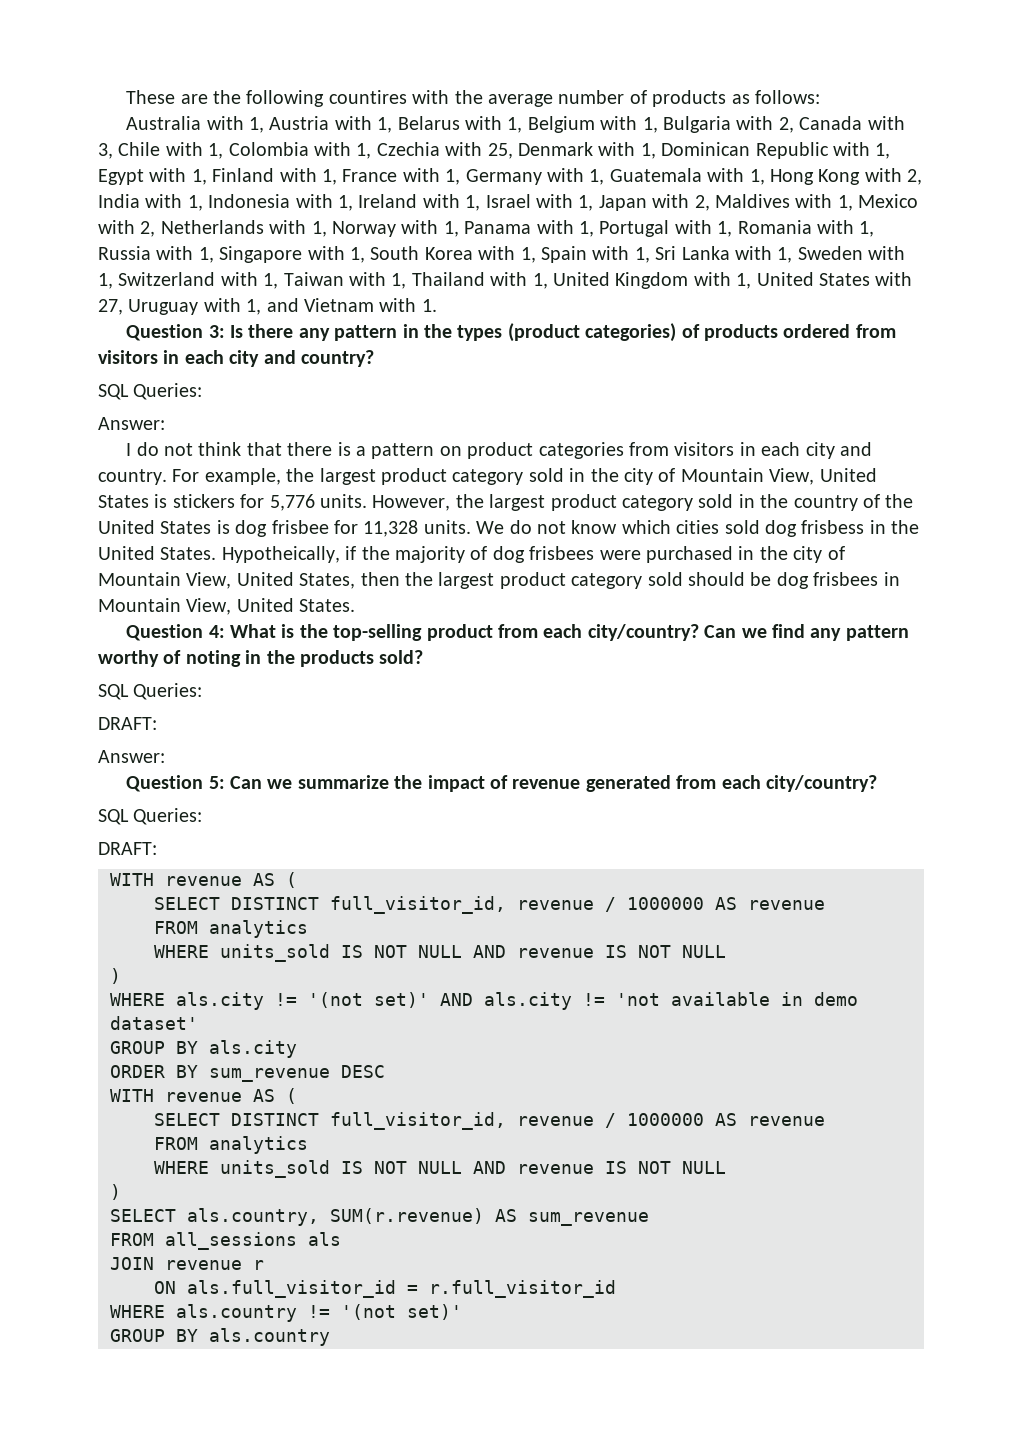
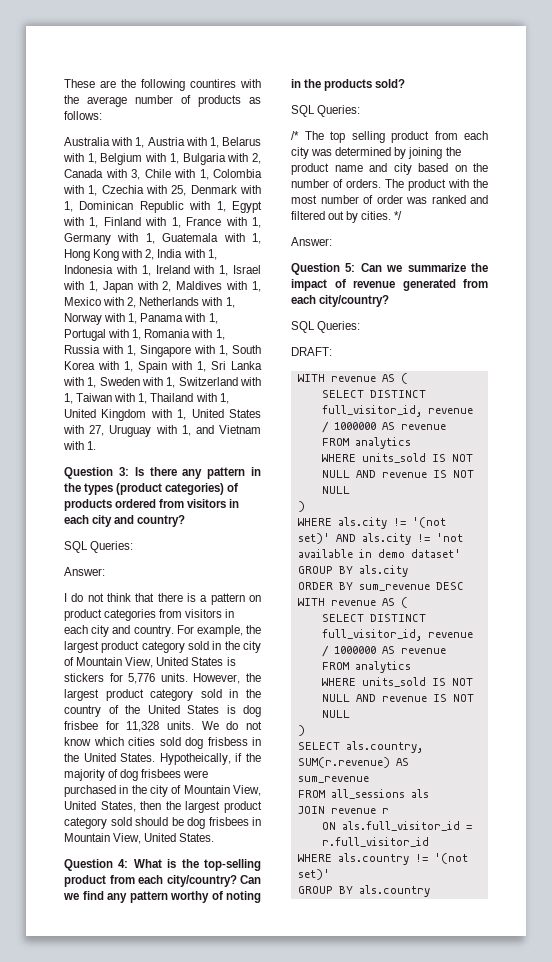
  Can we find any pattern worthy of noting in the products sold?
  SQL Queries:
- DRAFT:
+ /* The top selling product from each city was determined by joining the product name and city based on the number of orders. The product with the most number of order was ranked and filtered out by cities. */

